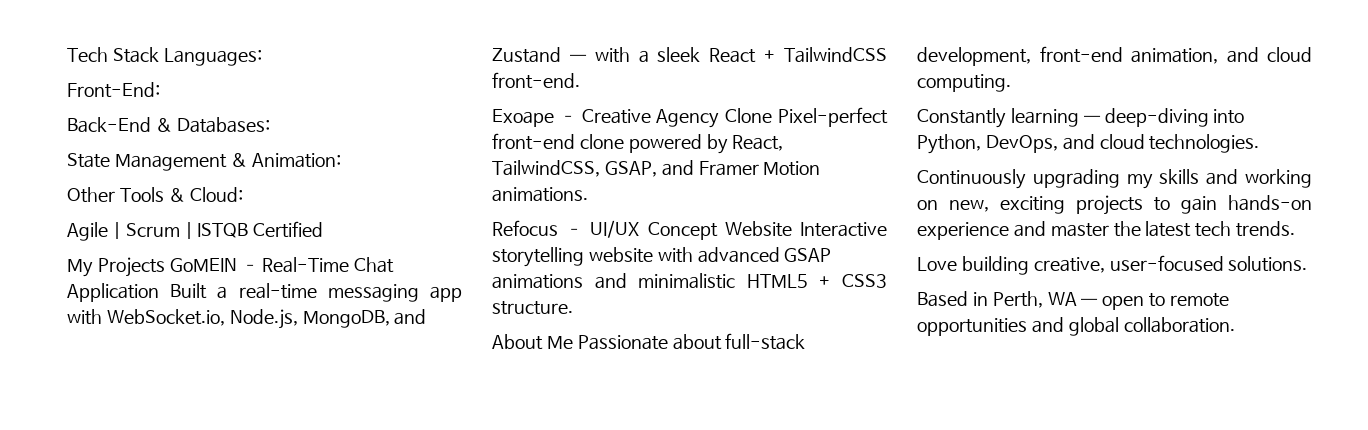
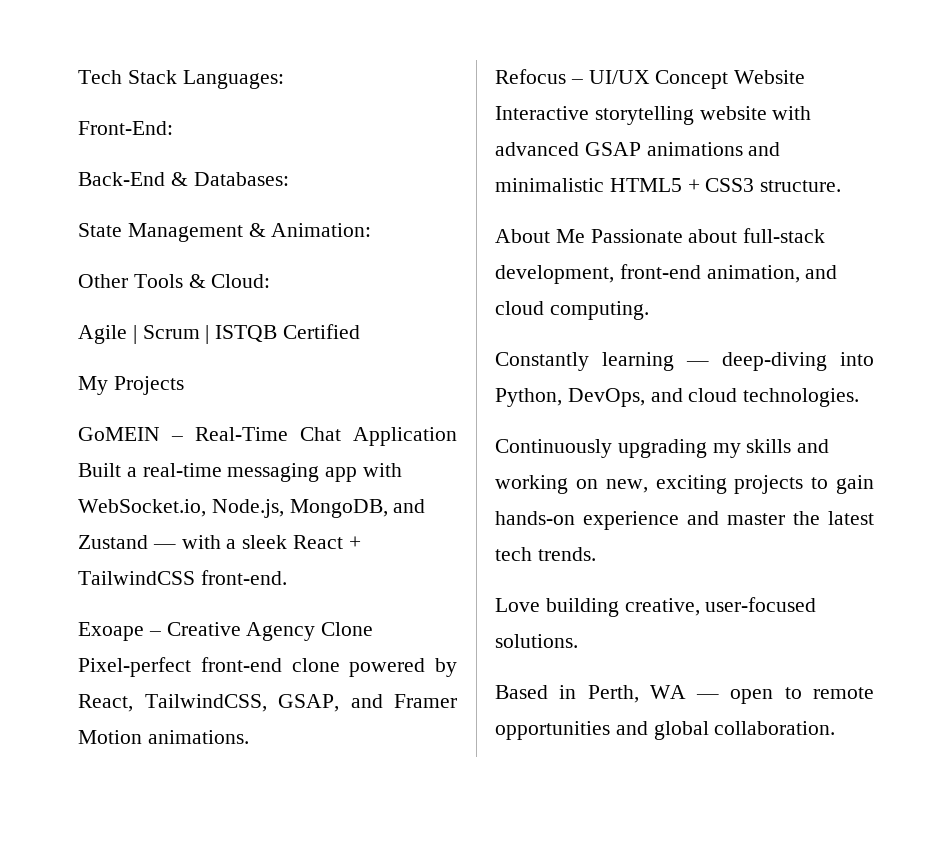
- My Projects GoMEIN – Real-Time Chat Application Built a real-time messaging app with WebSocket.io, Node.js, MongoDB, and Zustand — with a sleek React + TailwindCSS front-end.
+ My Projects
+ GoMEIN – Real-Time Chat Application Built a real-time messaging app with WebSocket.io, Node.js, MongoDB, and Zustand — with a sleek React + TailwindCSS front-end.

